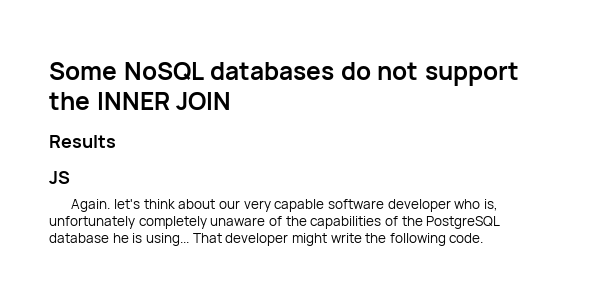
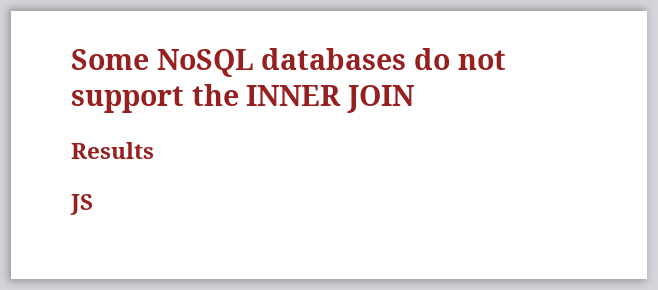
- Again. let's think about our very capable software developer who is, unfortunately completely unaware of the capabilities of the PostgreSQL database he is using... That developer might write the following code.

